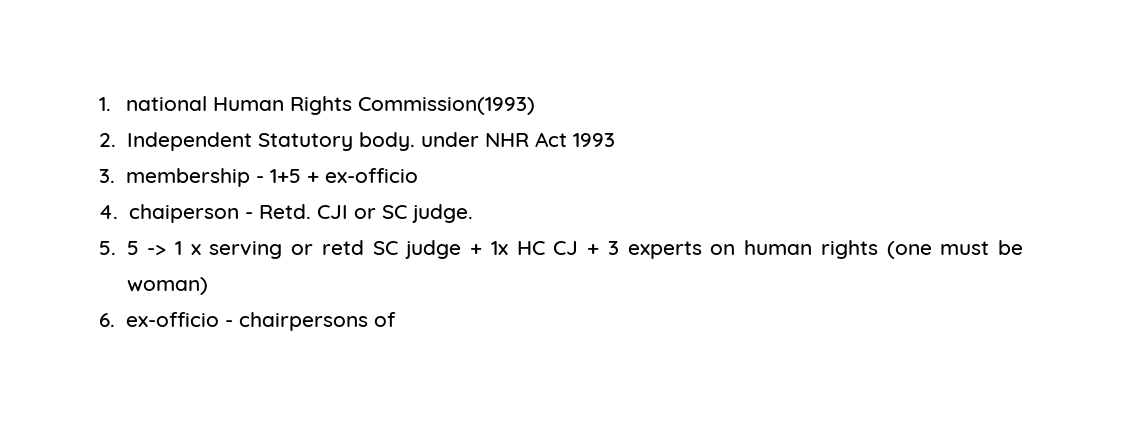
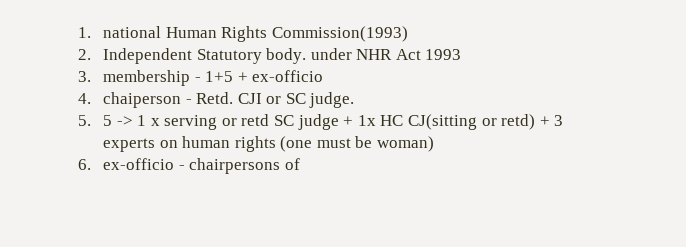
- 5. 5 -> 1 x serving or retd SC judge + 1x HC CJ + 3 experts on human rights (one must be woman)
+ 5. 5 -> 1 x serving or retd SC judge + 1x HC CJ(sitting or retd) + 3 experts on human rights (one must be woman)

